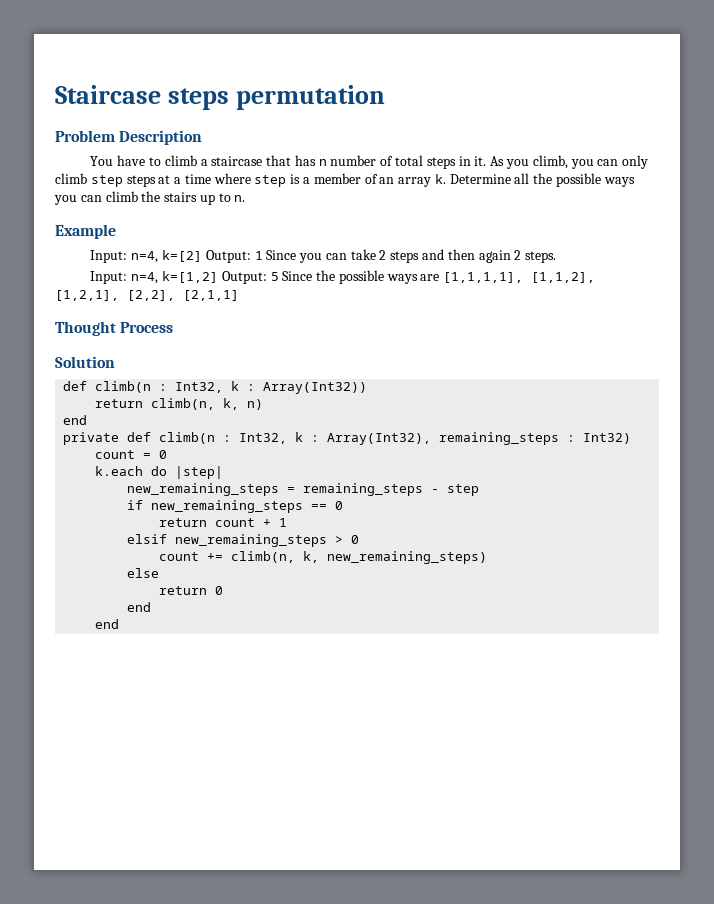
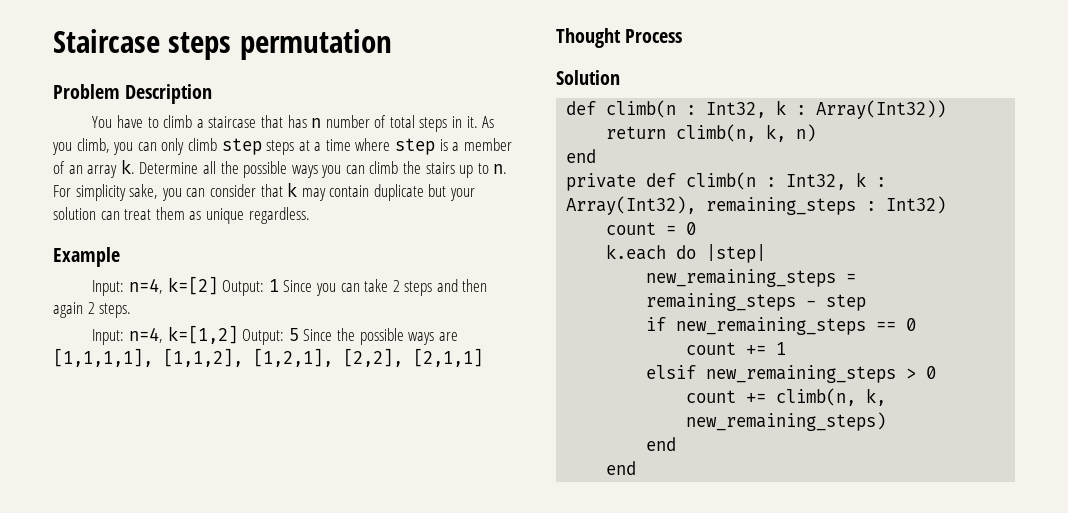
+ For simplicity sake, you can consider that k may contain duplicate but your solution can treat them as unique regardless.
- return count + 1
+ count += 1
- else
- return 0

